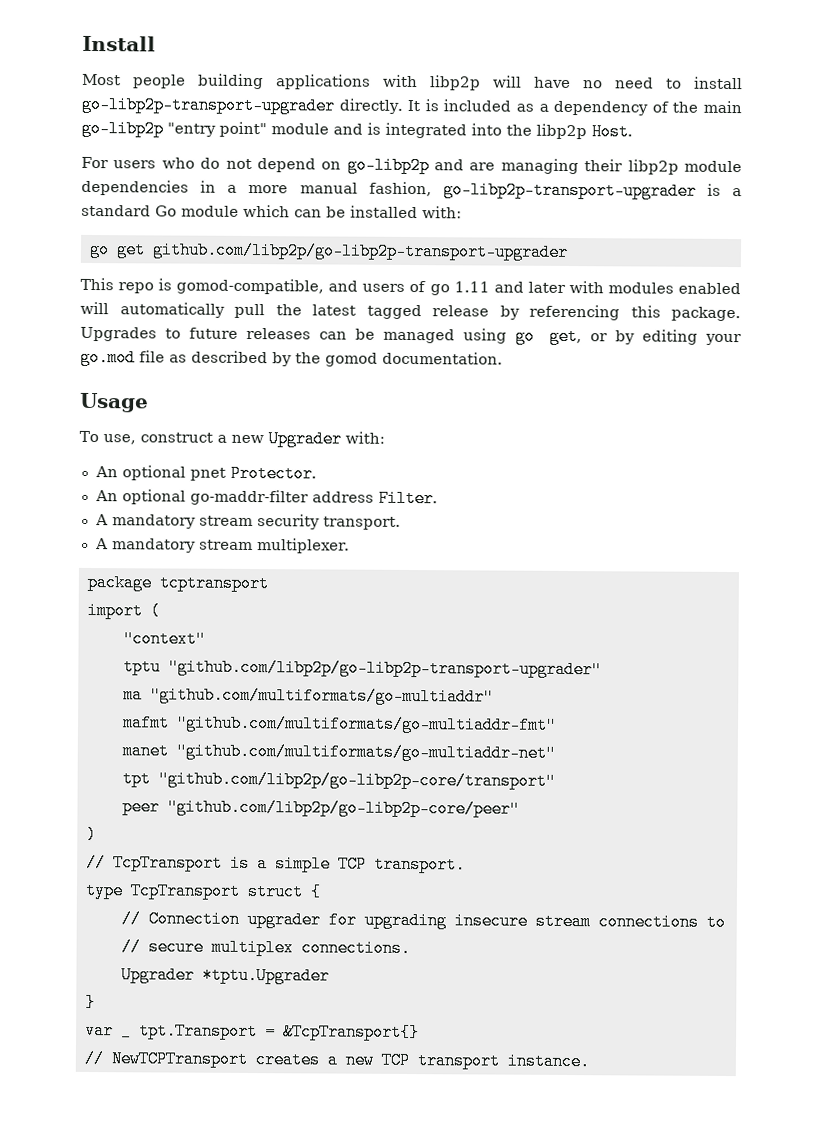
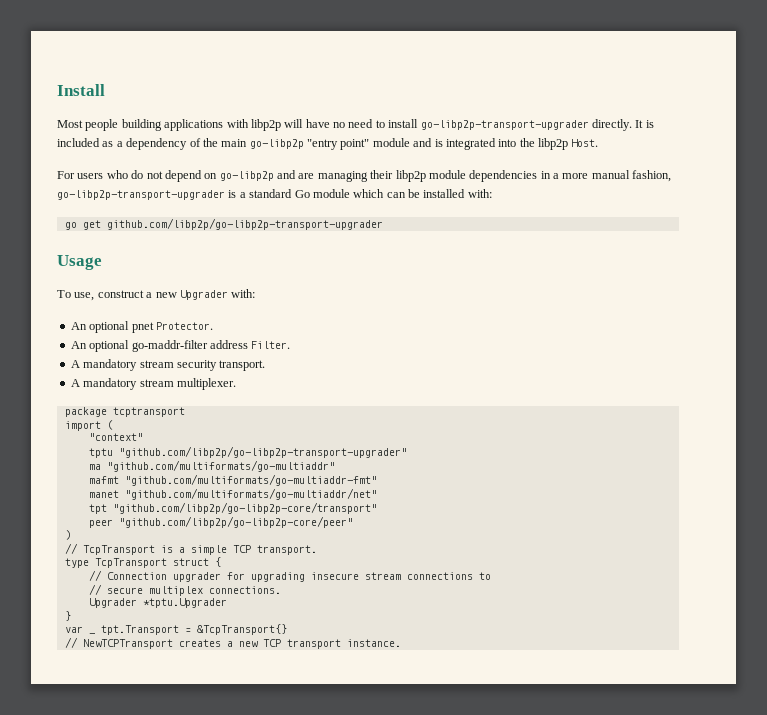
- This repo is gomod-compatible, and users of go 1.11 and later with modules enabled will automatically pull the latest tagged release by referencing this package. Upgrades to future releases can be managed using go get, or by editing your go.mod file as described by the gomod documentation.
- manet "github.com/multiformats/go-multiaddr-net"
+ manet "github.com/multiformats/go-multiaddr/net"

